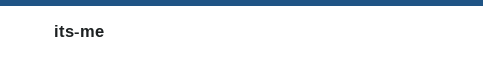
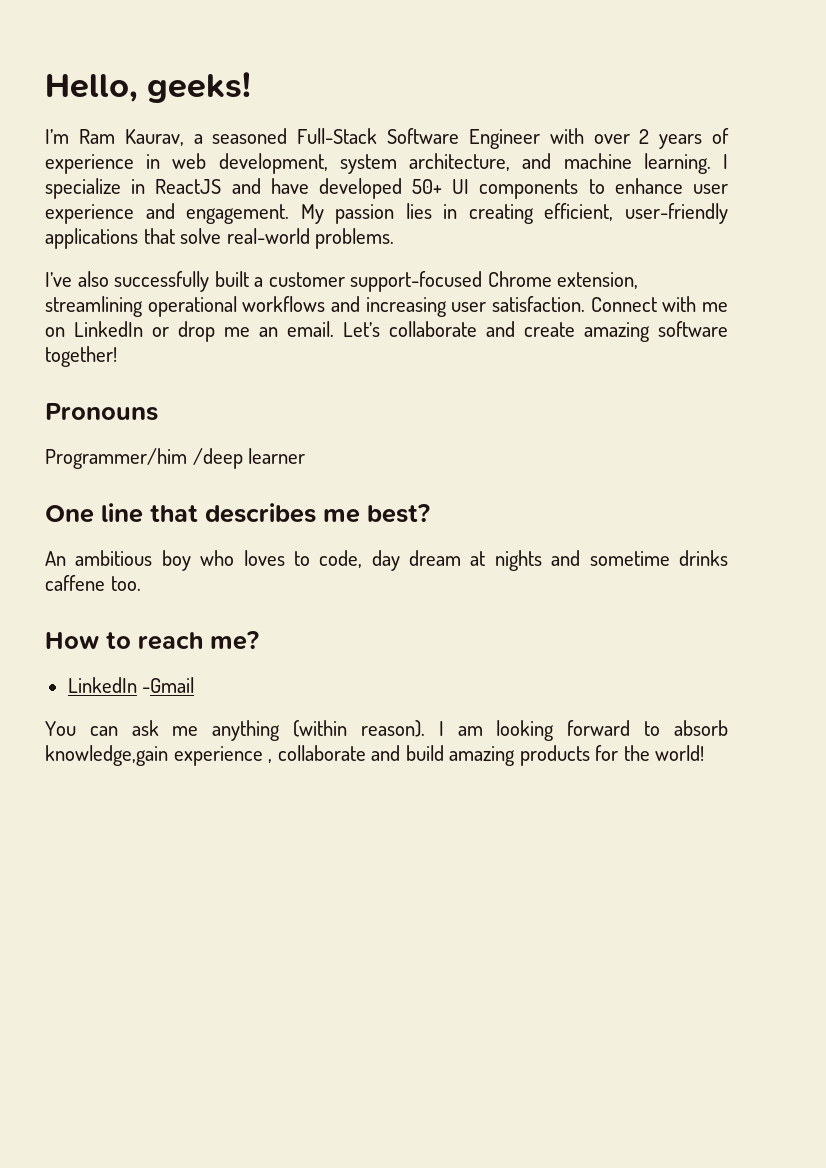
- its-me
+ Hello, geeks!
+ I’m Ram Kaurav, a seasoned Full-Stack Software Engineer with over 2 years of experience in web development, system architecture, and machine learning. I specialize in ReactJS and have developed 50+ UI components to enhance user experience and engagement. My passion lies in creating efficient, user-friendly applications that solve real-world problems.
+ I’ve also successfully built a customer support-focused Chrome extension, streamlining operational workflows and increasing user satisfaction. Connect with me on LinkedIn or drop me an email. Let’s collaborate and create amazing software together!
+ Pronouns
+ Programmer/him /deep learner
+ One line that describes me best?
+ An ambitious boy who loves to code, day dream at nights and sometime drinks caffene too.
+ How to reach me?
+ LinkedIn -Gmail
+ You can ask me anything (within reason). I am looking forward to absorb knowledge,gain experience , collaborate and build amazing products for the world!

